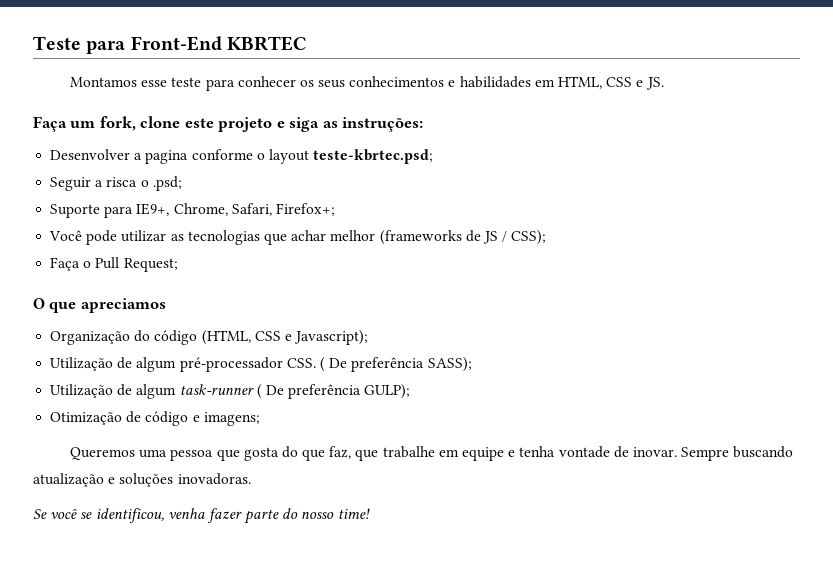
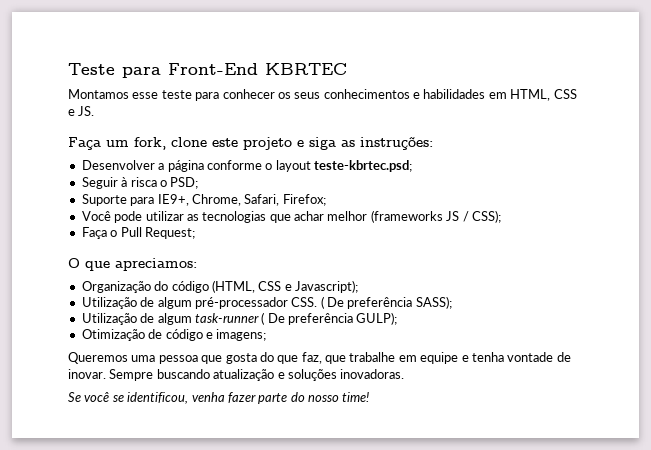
- Desenvolver a pagina conforme o layout teste-kbrtec.psd;
+ Desenvolver a página conforme o layout teste-kbrtec.psd;
- Seguir a risca o .psd;
+ Seguir à risca o PSD;
- Suporte para IE9+, Chrome, Safari, Firefox+;
+ Suporte para IE9+, Chrome, Safari, Firefox;
- Você pode utilizar as tecnologias que achar melhor (frameworks de JS / CSS);
+ Você pode utilizar as tecnologias que achar melhor (frameworks JS / CSS);
- O que apreciamos
+ O que apreciamos:

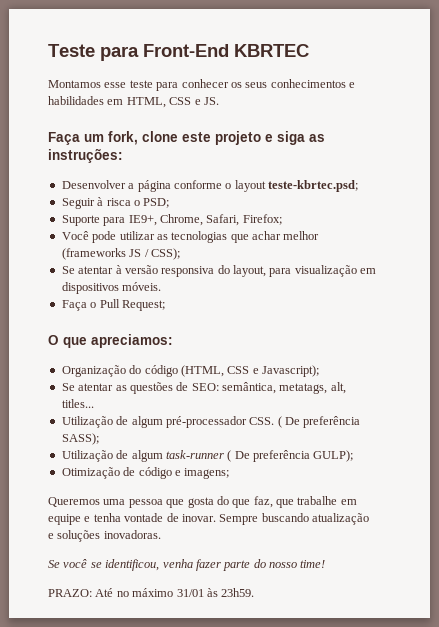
+ Se atentar à versão responsiva do layout, para visualização em dispositivos móveis.
+ Se atentar as questões de SEO: semântica, metatags, alt, titles...
+ PRAZO: Até no máximo 31/01 às 23h59.

